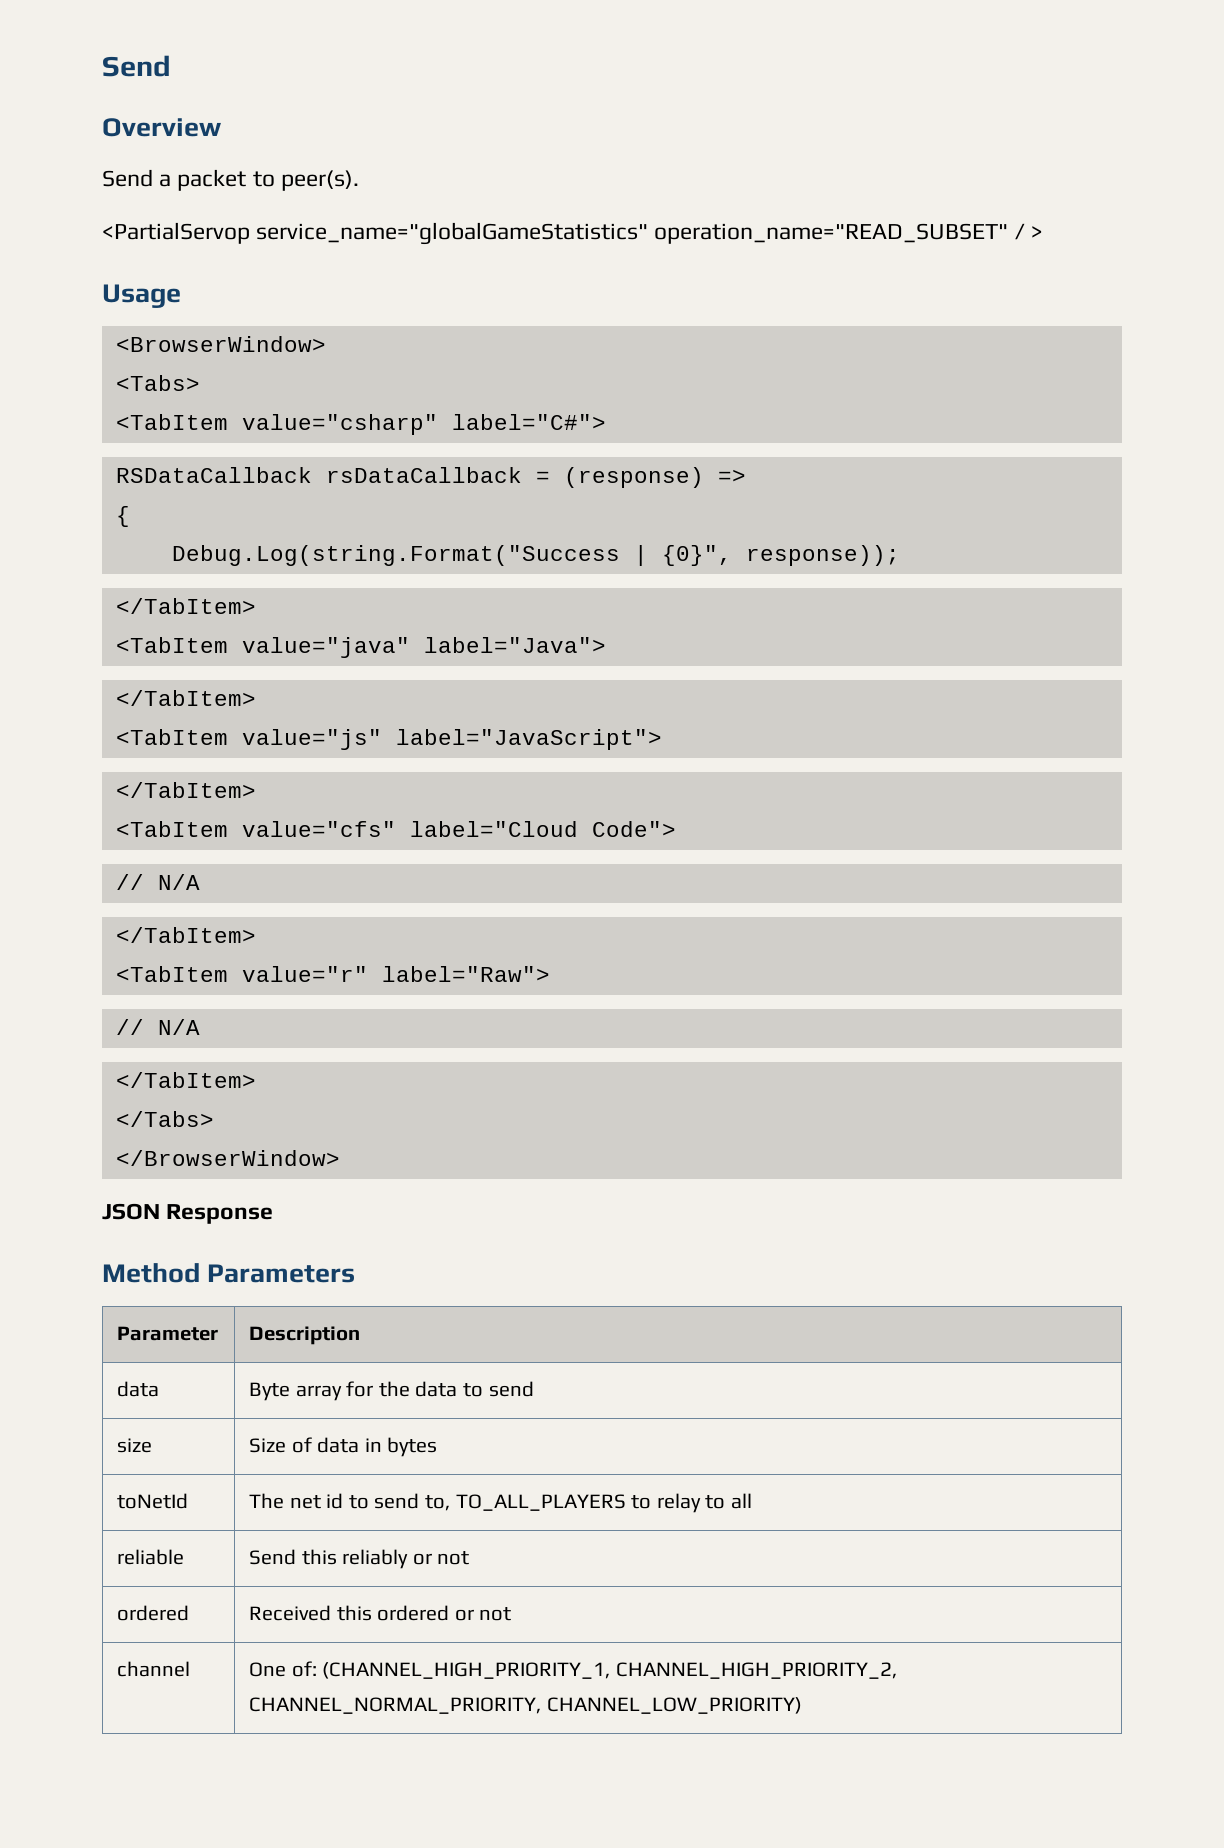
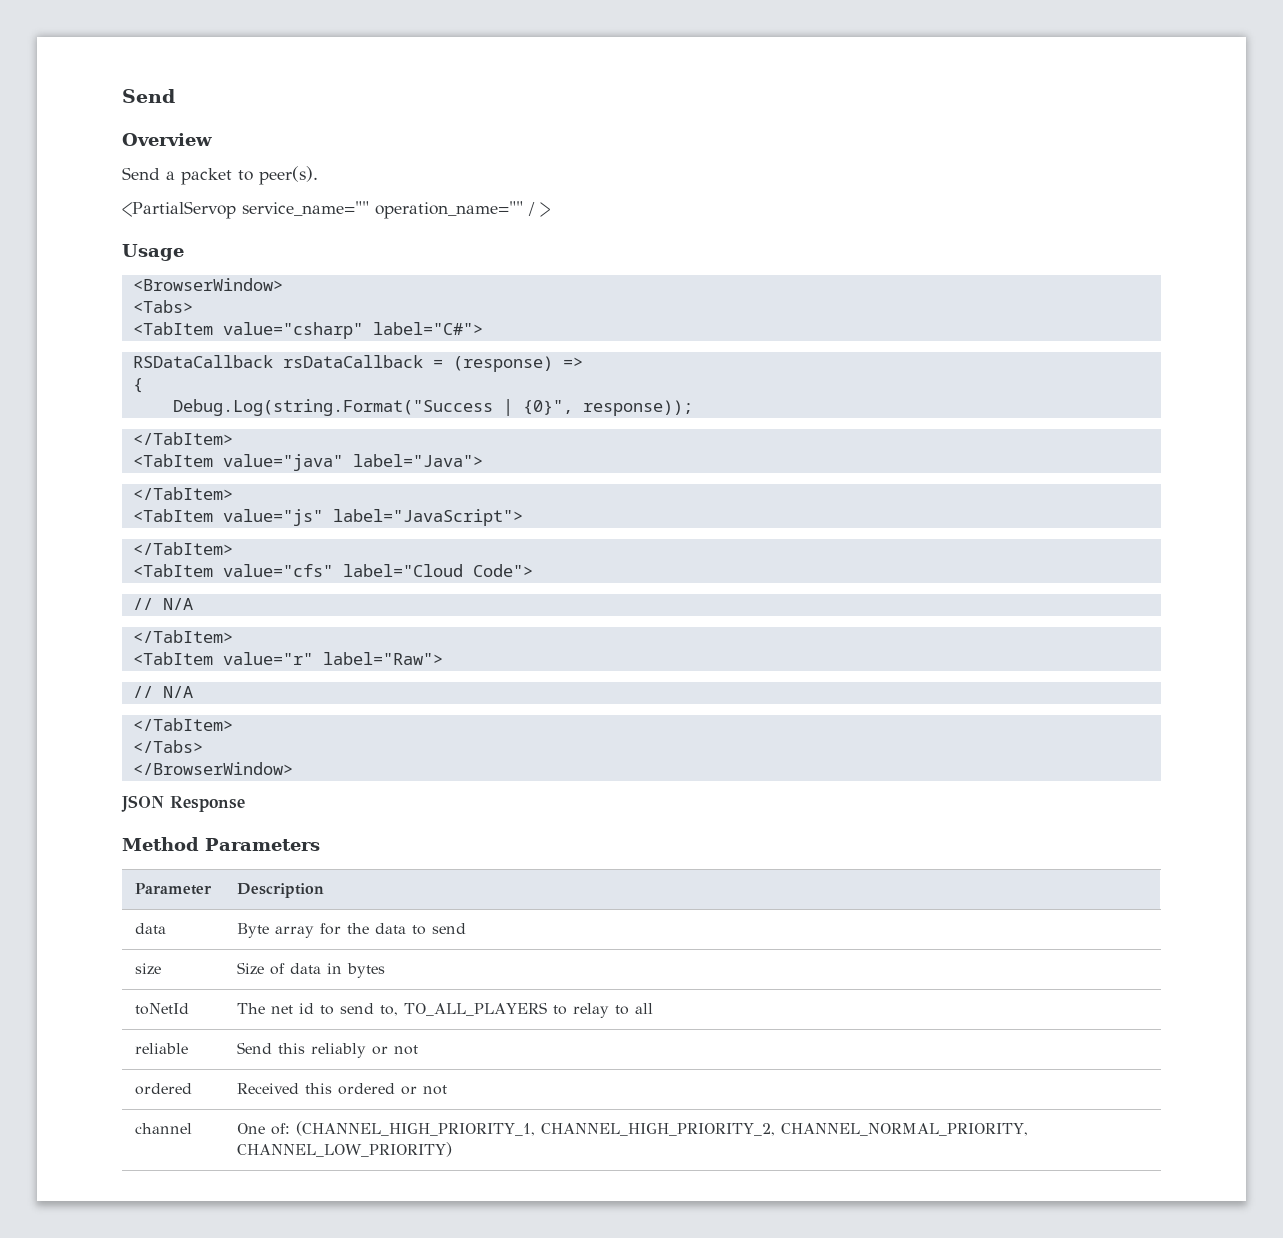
- <PartialServop service_name="globalGameStatistics" operation_name="READ_SUBSET" / >
+ <PartialServop service_name="" operation_name="" / >

